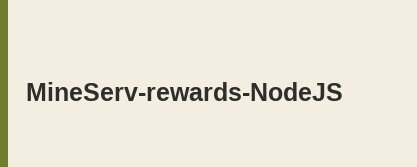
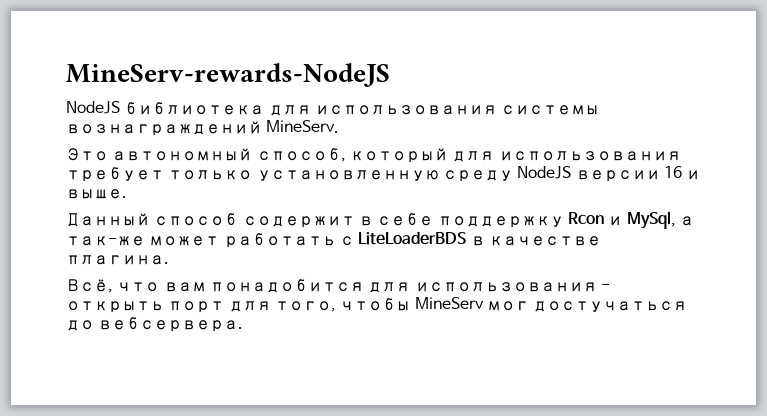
+ NodeJS библиотека для использования системы вознаграждений MineServ.
+ Это автономный способ, который для использования требует только установленную среду NodeJS версии 16 и выше.
+ Данный способ содержит в себе поддержку Rcon и MySql, а так-же может работать с LiteLoaderBDS в качестве плагина.
+ Всё, что вам понадобится для использования - открыть порт для того, чтобы MineServ мог достучаться до вебсервера.

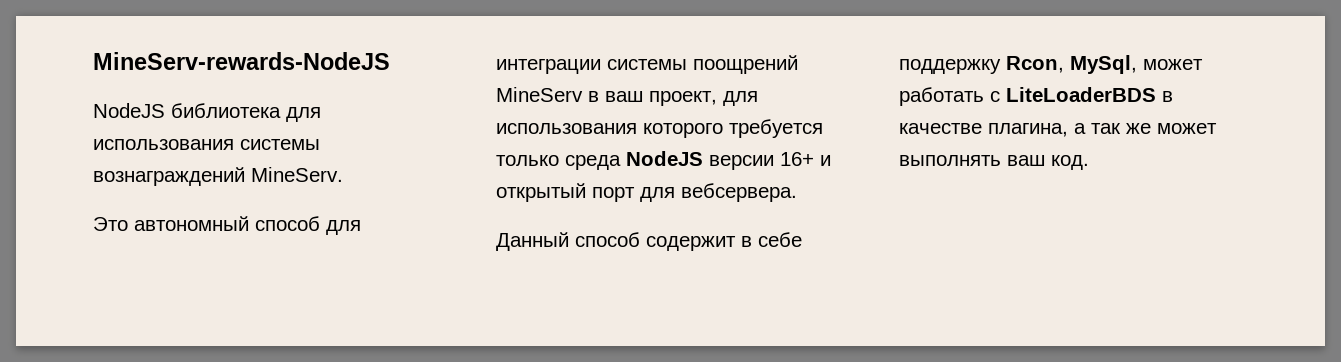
- Это автономный способ, который для использования требует только установленную среду NodeJS версии 16 и выше.
+ Это автономный способ для интеграции системы поощрений MineServ в ваш проект, для использования которого требуется только среда NodeJS версии 16+ и открытый порт для вебсервера.
- Данный способ содержит в себе поддержку Rcon и MySql, а так-же может работать с LiteLoaderBDS в качестве плагина.
- Всё, что вам понадобится для использования - открыть порт для того, чтобы MineServ мог достучаться до вебсервера.
+ Данный способ содержит в себе поддержку Rcon, MySql, может работать с LiteLoaderBDS в качестве плагина, а так же может выполнять ваш код.

